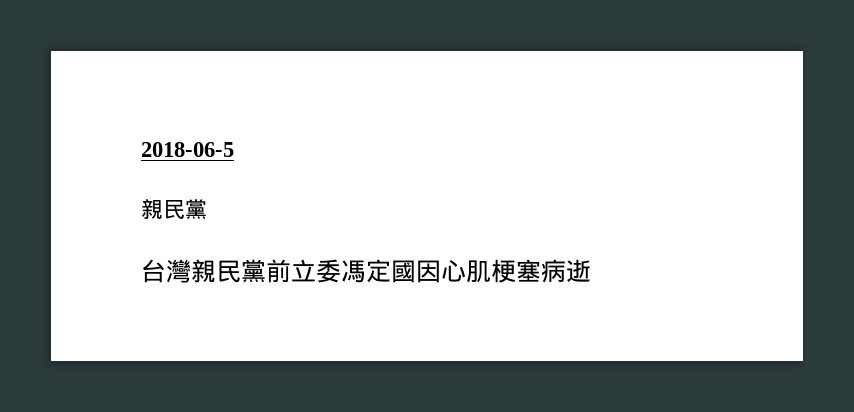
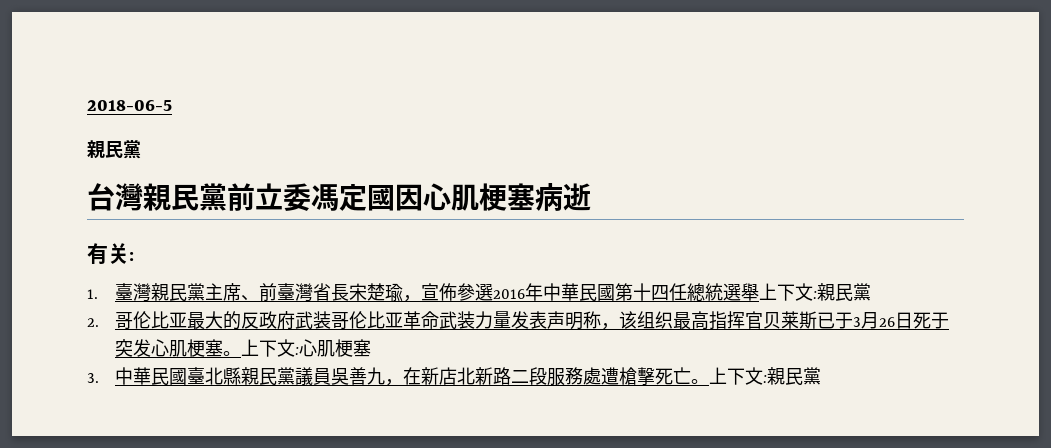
+ 有关:
+ 1.臺灣親民黨主席、前臺灣省長宋楚瑜，宣佈參選2016年中華民國第十四任總統選舉上下文:親民黨
+ 2.哥伦比亚最大的反政府武装哥伦比亚革命武装力量发表声明称，该组织最高指挥官贝莱斯已于3月26日死于突发心肌梗塞。上下文:心肌梗塞
+ 3.中華民國臺北縣親民黨議員吳善九，在新店北新路二段服務處遭槍擊死亡。上下文:親民黨

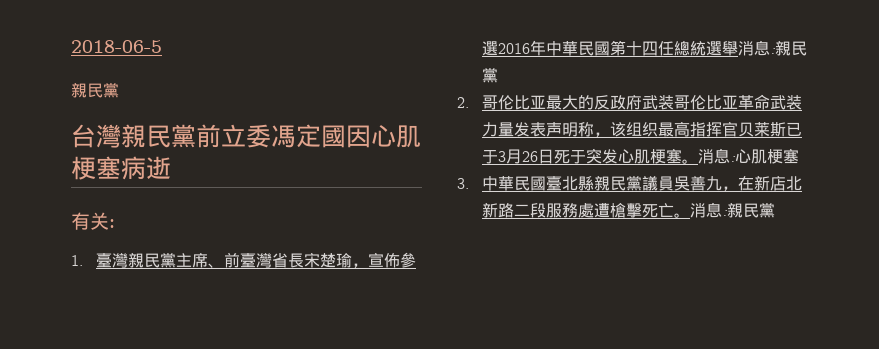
- 1.臺灣親民黨主席、前臺灣省長宋楚瑜，宣佈參選2016年中華民國第十四任總統選舉上下文:親民黨
+ 1.臺灣親民黨主席、前臺灣省長宋楚瑜，宣佈參選2016年中華民國第十四任總統選舉消息:親民黨
- 上下文:心肌梗塞
+ 消息:心肌梗塞
- 3.中華民國臺北縣親民黨議員吳善九，在新店北新路二段服務處遭槍擊死亡。上下文:親民黨
+ 3.中華民國臺北縣親民黨議員吳善九，在新店北新路二段服務處遭槍擊死亡。消息:親民黨

